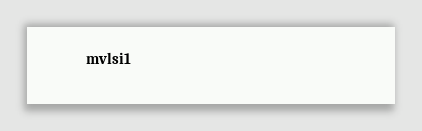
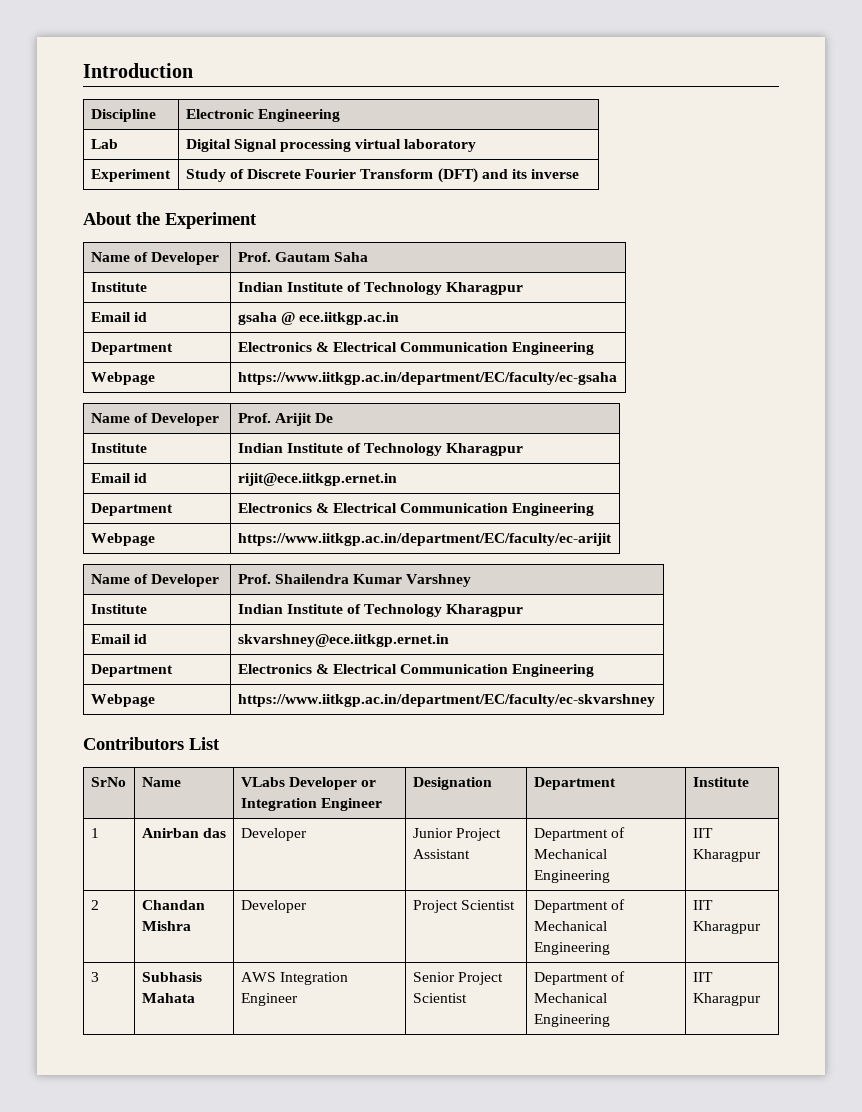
- mvlsi1
+ Introduction
+ Discipline | Electronic Engineering
+ Lab | Digital Signal processing virtual laboratory
+ Experiment | Study of Discrete Fourier Transform (DFT) and its inverse
+ About the Experiment
+ Name of Developer | Prof. Gautam Saha
+ Institute | Indian Institute of Technology Kharagpur
+ Email id | gsaha @ ece.iitkgp.ac.in
+ Department | Electronics & Electrical Communication Engineering
+ Webpage | https://www.iitkgp.ac.in/department/EC/faculty/ec-gsaha
+ Name of Developer | Prof. Arijit De
+ Institute | Indian Institute of Technology Kharagpur
+ Email id | rijit@ece.iitkgp.ernet.in
+ Department | Electronics & Electrical Communication Engineering
+ Webpage | https://www.iitkgp.ac.in/department/EC/faculty/ec-arijit
+ Name of Developer | Prof. Shailendra Kumar Varshney
+ Institute | Indian Institute of Technology Kharagpur
+ Email id | skvarshney@ece.iitkgp.ernet.in
+ Department | Electronics & Electrical Communication Engineering
+ Webpage | https://www.iitkgp.ac.in/department/EC/faculty/ec-skvarshney
+ Contributors List
+ SrNo | Name | VLabs Developer or Integration Engineer | Designation | Department | Institute
+ 1 | Anirban das | Developer | Junior Project Assistant | Department of Mechanical Engineering | IIT Kharagpur
+ 2 | Chandan Mishra | Developer | Project Scientist | Department of Mechanical Engineering | IIT Kharagpur
+ 3 | Subhasis Mahata | AWS Integration Engineer | Senior Project Scientist | Department of Mechanical Engineering | IIT Kharagpur

